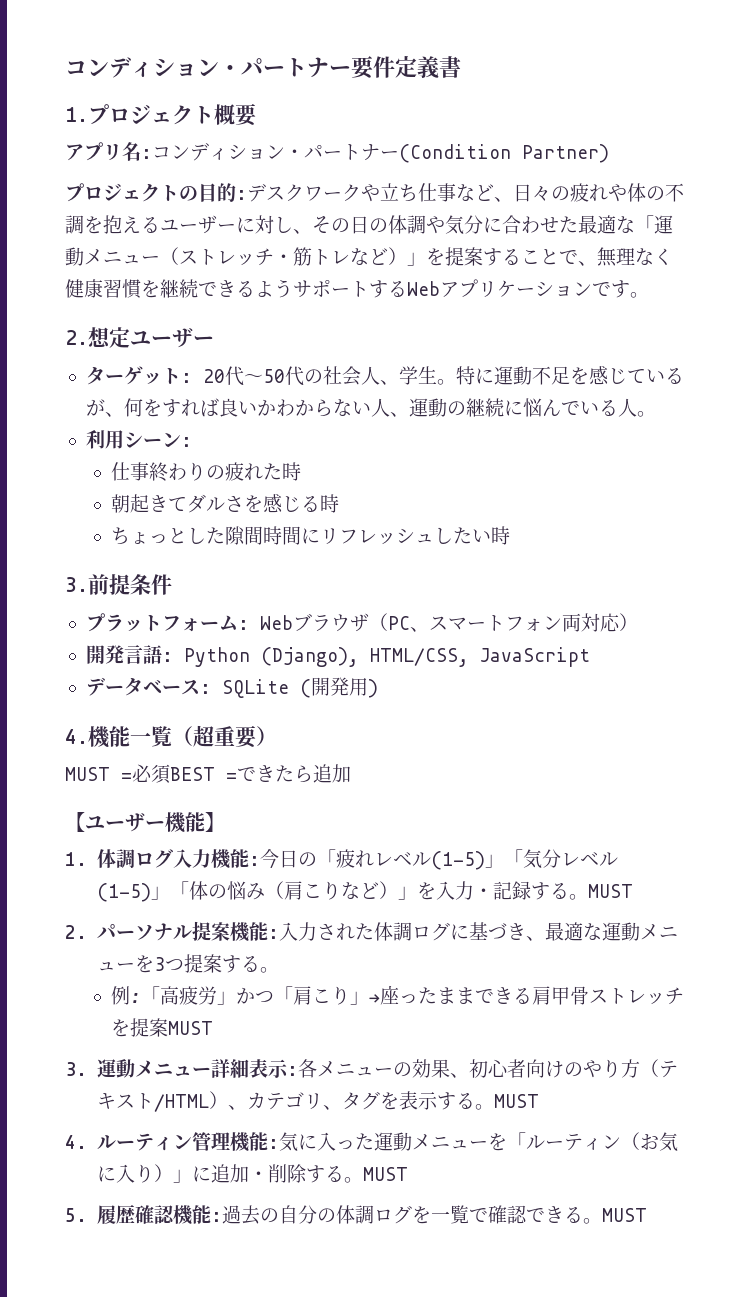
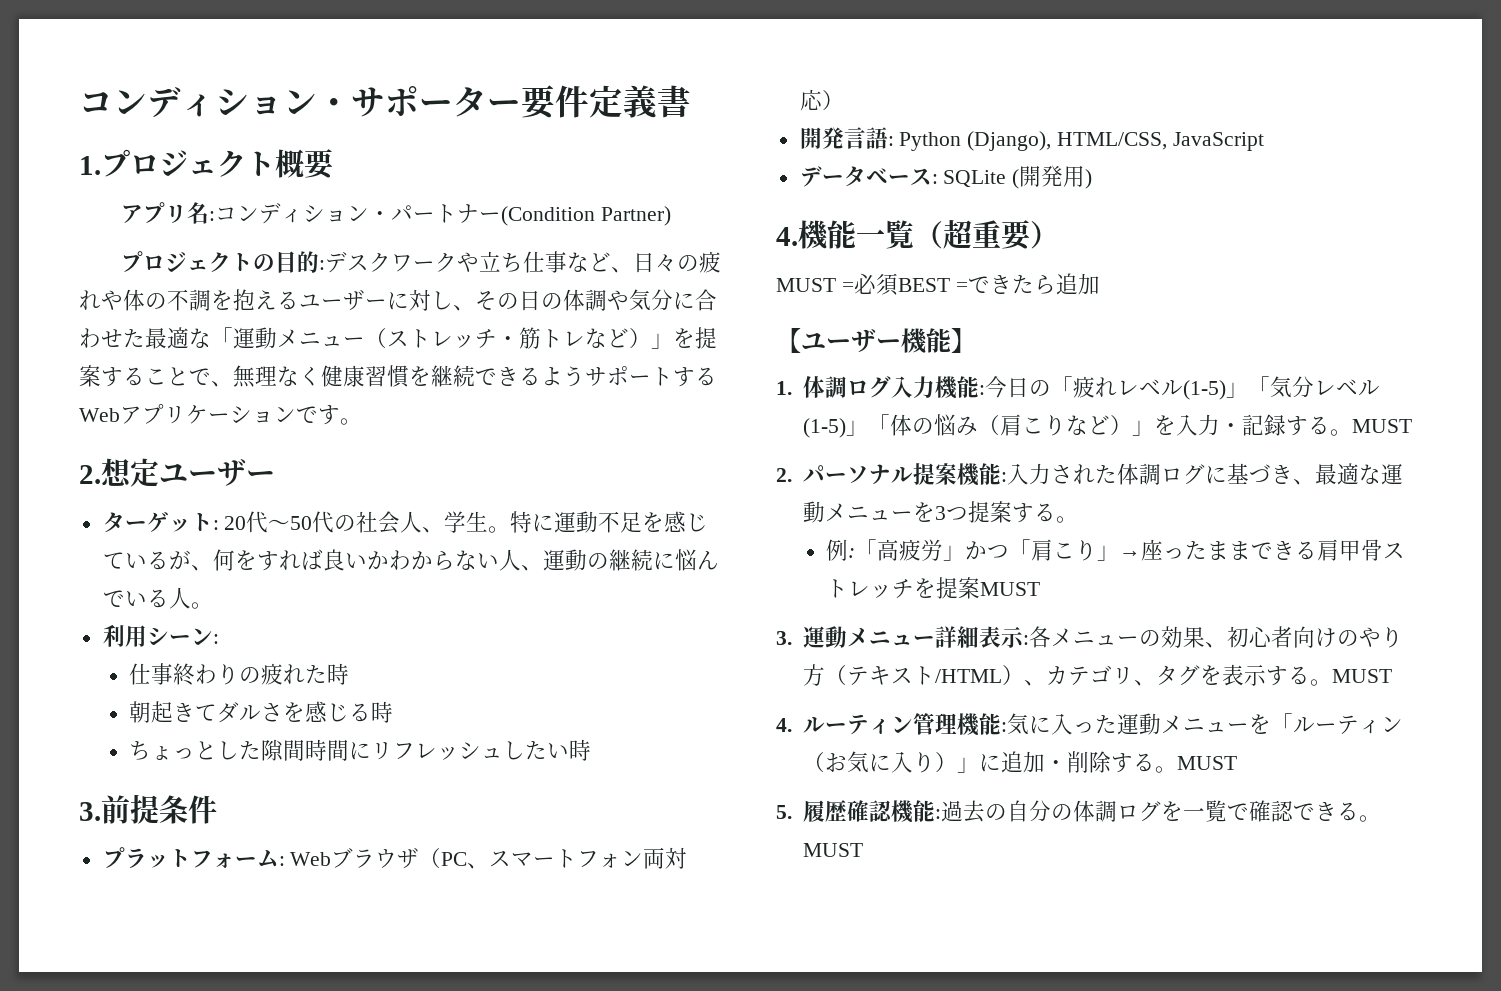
- コンディション・パートナー要件定義書
+ コンディション・サポーター要件定義書

